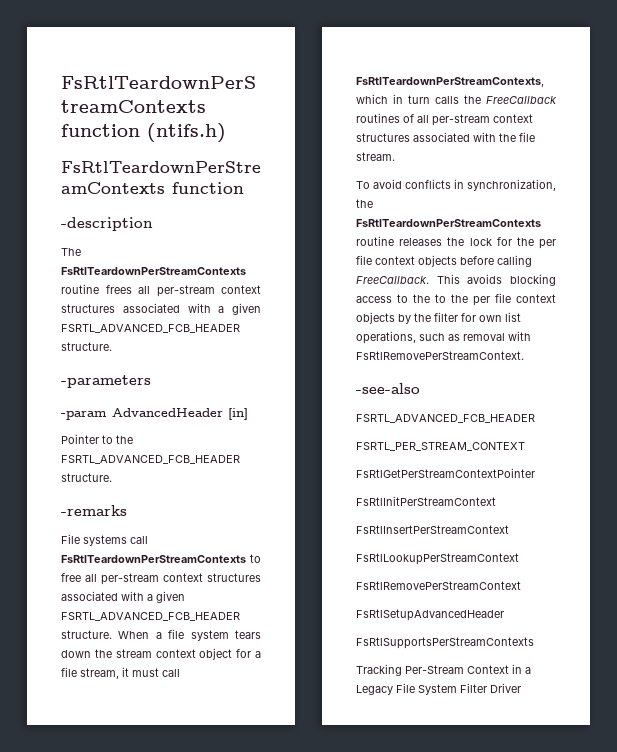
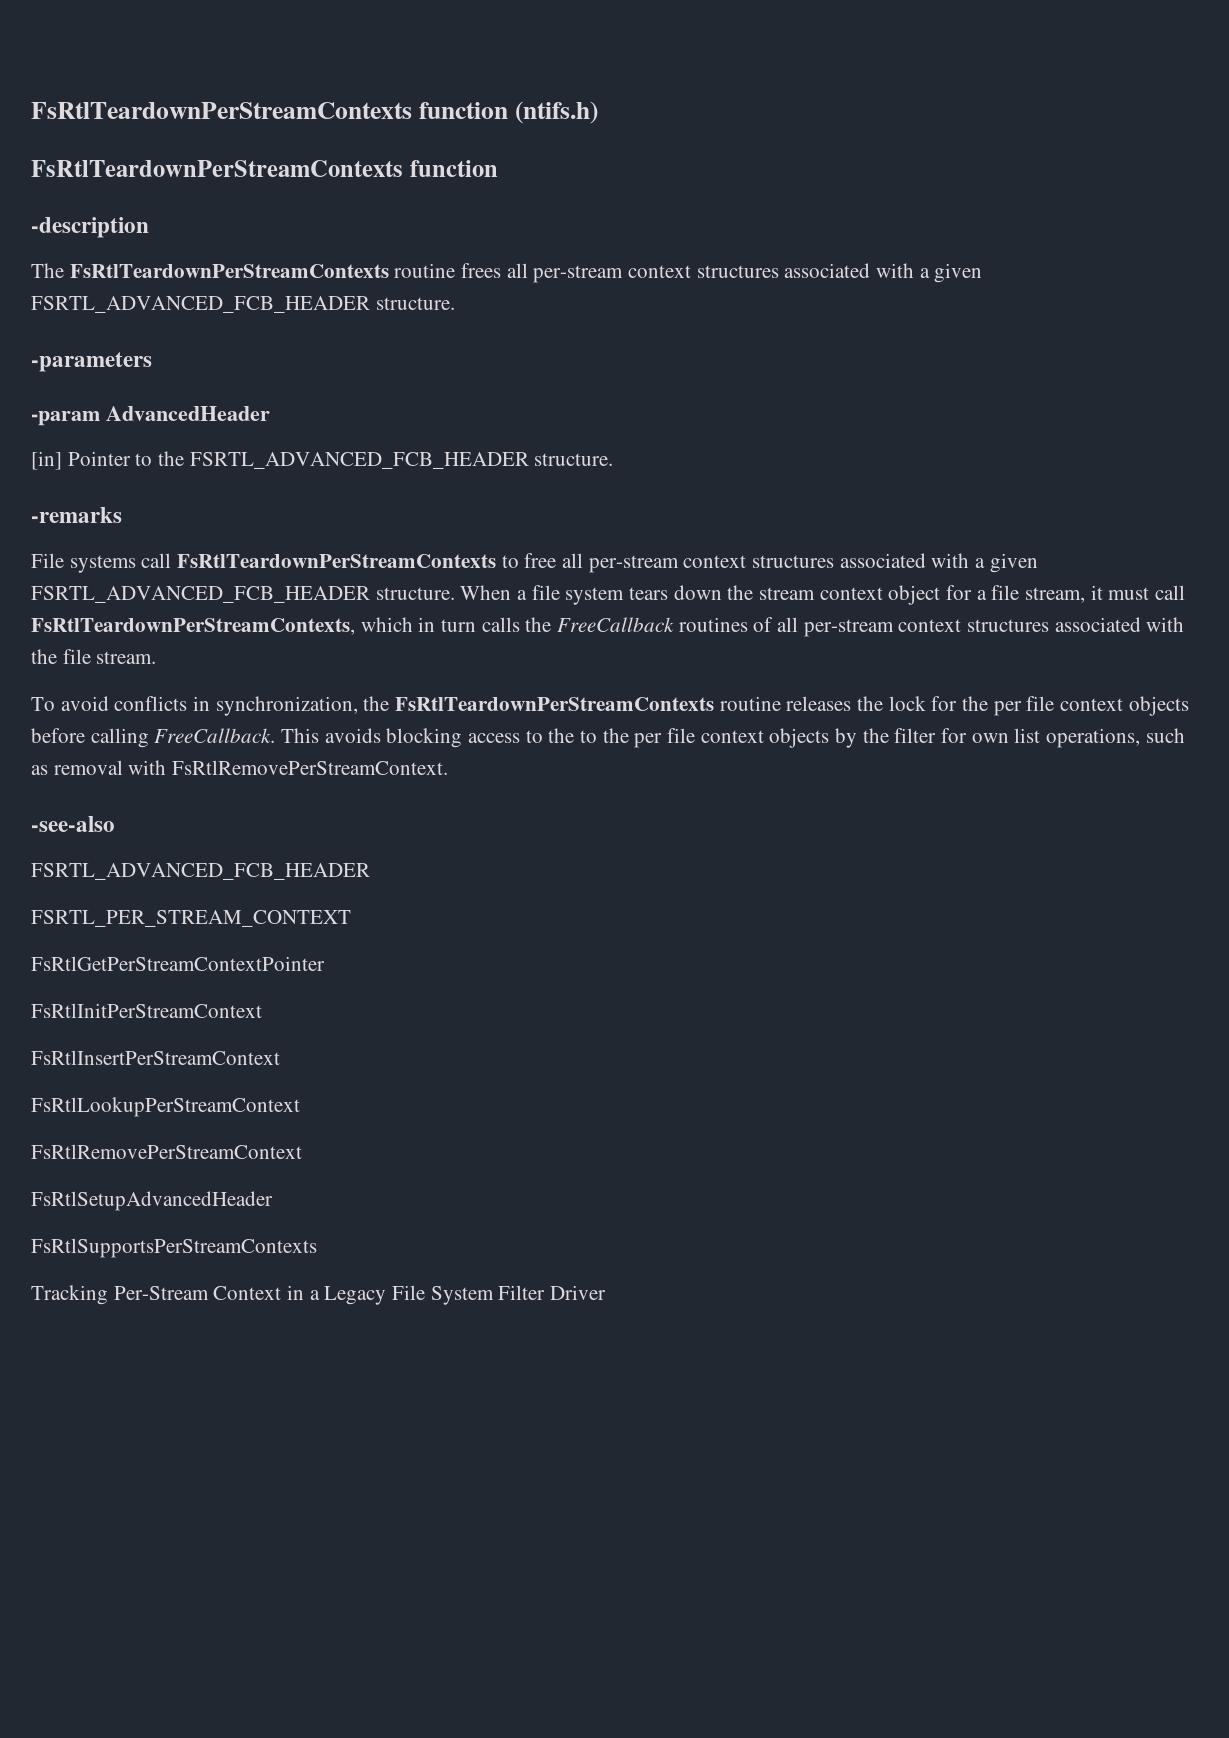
- -param AdvancedHeader [in]
- Pointer to the FSRTL_ADVANCED_FCB_HEADER structure.
+ -param AdvancedHeader
+ [in] Pointer to the FSRTL_ADVANCED_FCB_HEADER structure.

